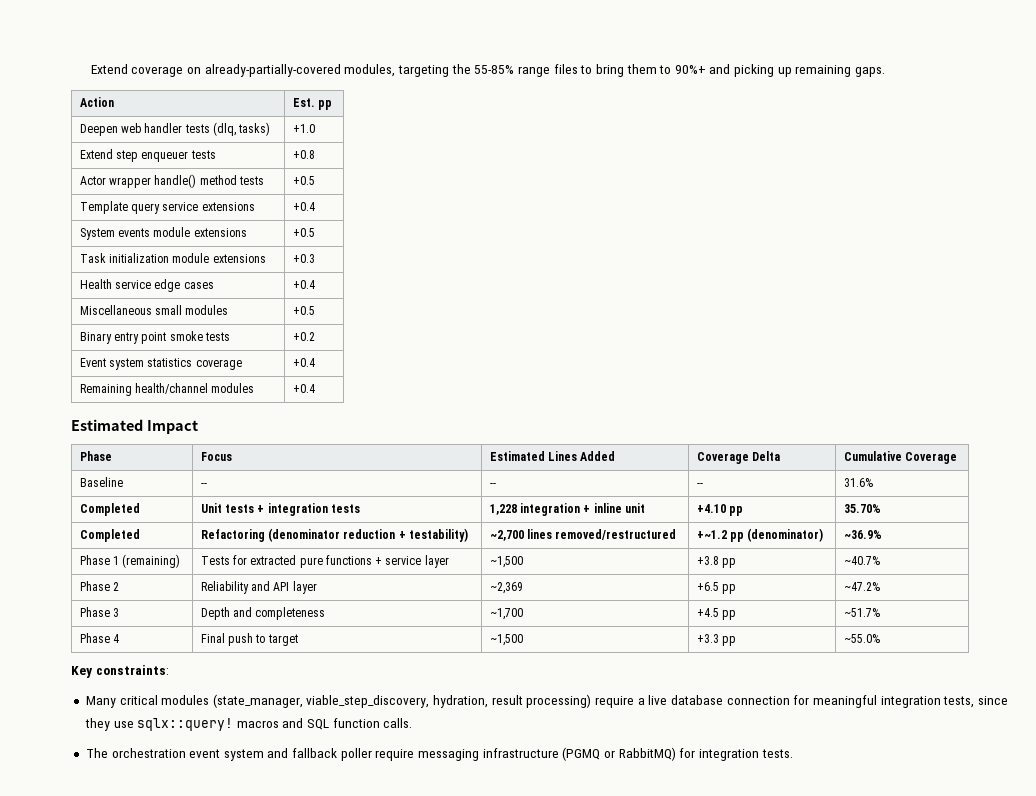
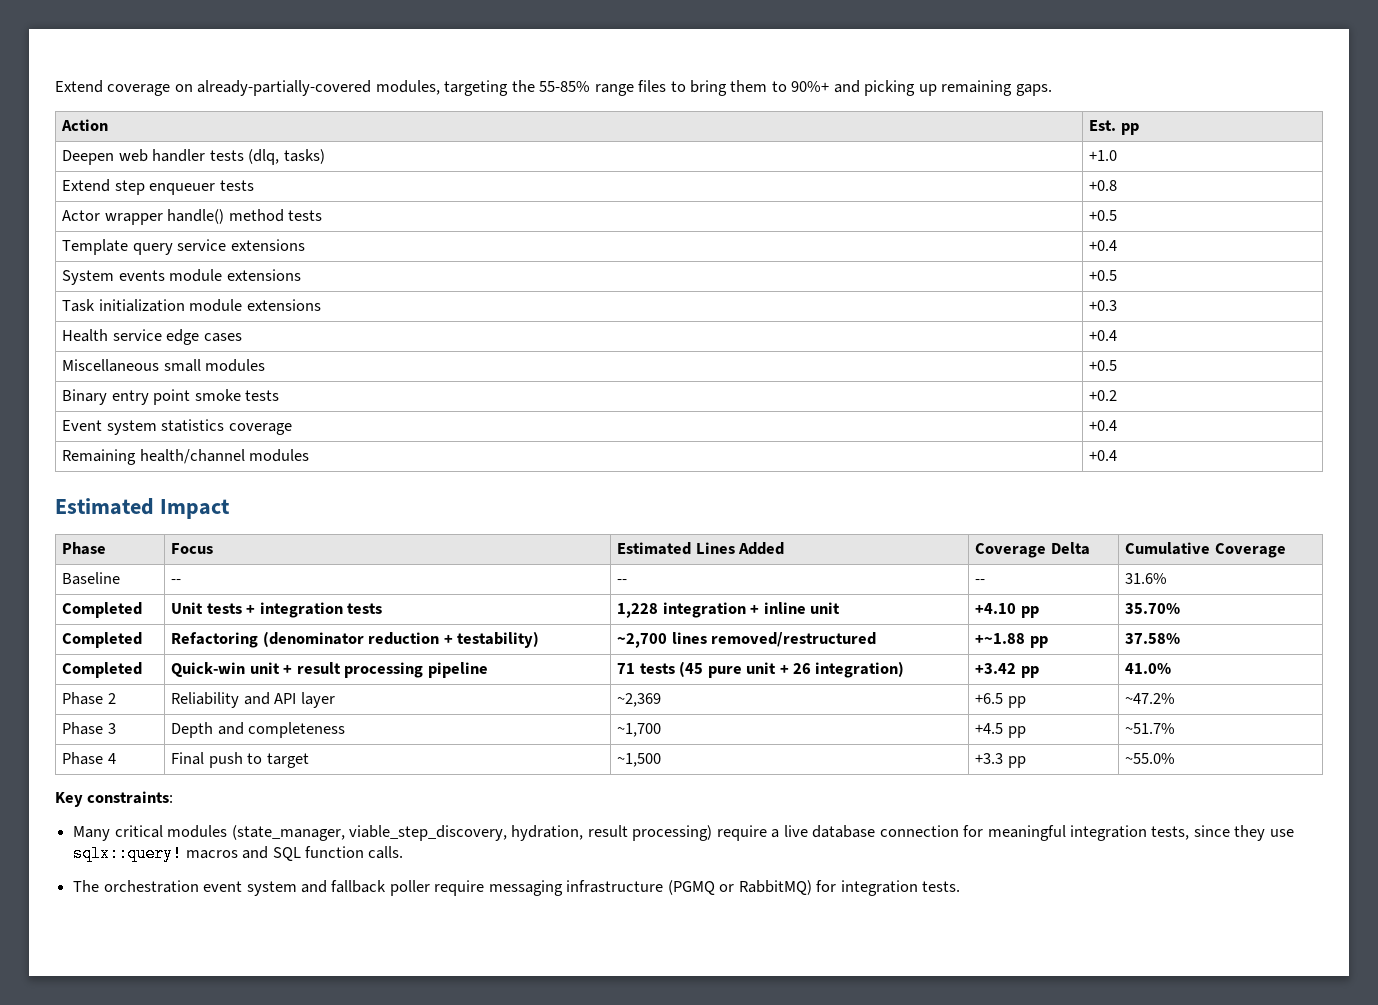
- Completed | Refactoring (denominator reduction + testability) | ~2,700 lines removed/restructured | +~1.2 pp (denominator) | ~36.9%
- Phase 1 (remaining) | Tests for extracted pure functions + service layer | ~1,500 | +3.8 pp | ~40.7%
+ Completed | Refactoring (denominator reduction + testability) | ~2,700 lines removed/restructured | +~1.88 pp | 37.58%
+ Completed | Quick-win unit + result processing pipeline | 71 tests (45 pure unit + 26 integration) | +3.42 pp | 41.0%

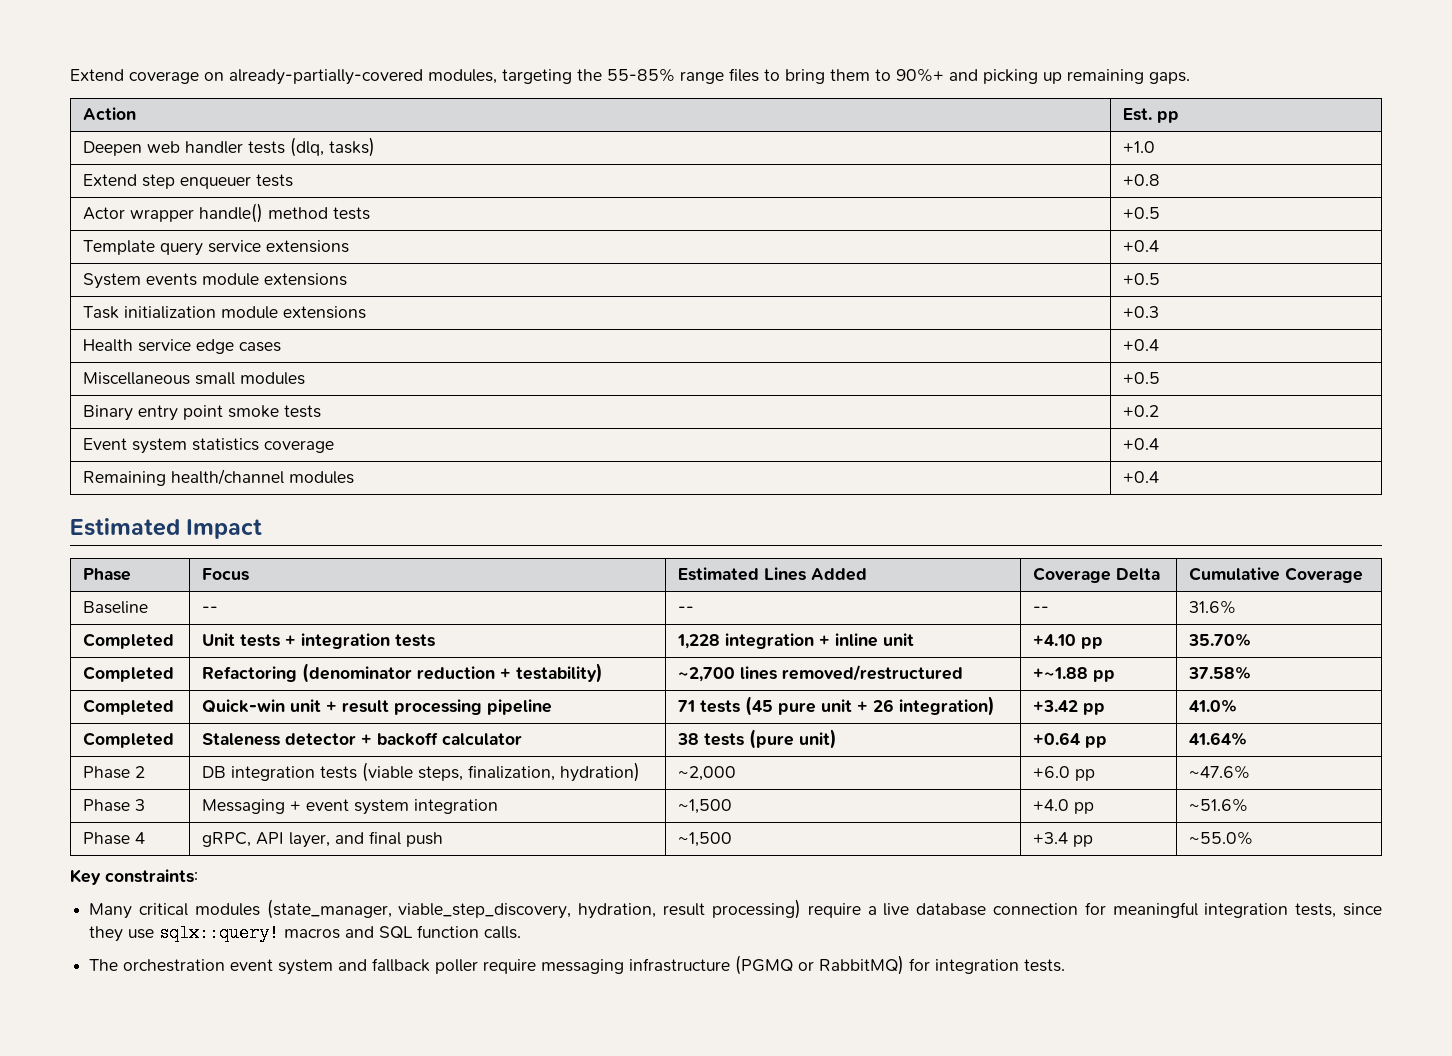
- Phase 2 | Reliability and API layer | ~2,369 | +6.5 pp | ~47.2%
+ Completed | Staleness detector + backoff calculator | 38 tests (pure unit) | +0.64 pp | 41.64%
+ Phase 2 | DB integration tests (viable steps, finalization, hydration) | ~2,000 | +6.0 pp | ~47.6%
- Phase 3 | Depth and completeness | ~1,700 | +4.5 pp | ~51.7%
+ Phase 3 | Messaging + event system integration | ~1,500 | +4.0 pp | ~51.6%
- Phase 4 | Final push to target | ~1,500 | +3.3 pp | ~55.0%
+ Phase 4 | gRPC, API layer, and final push | ~1,500 | +3.4 pp | ~55.0%

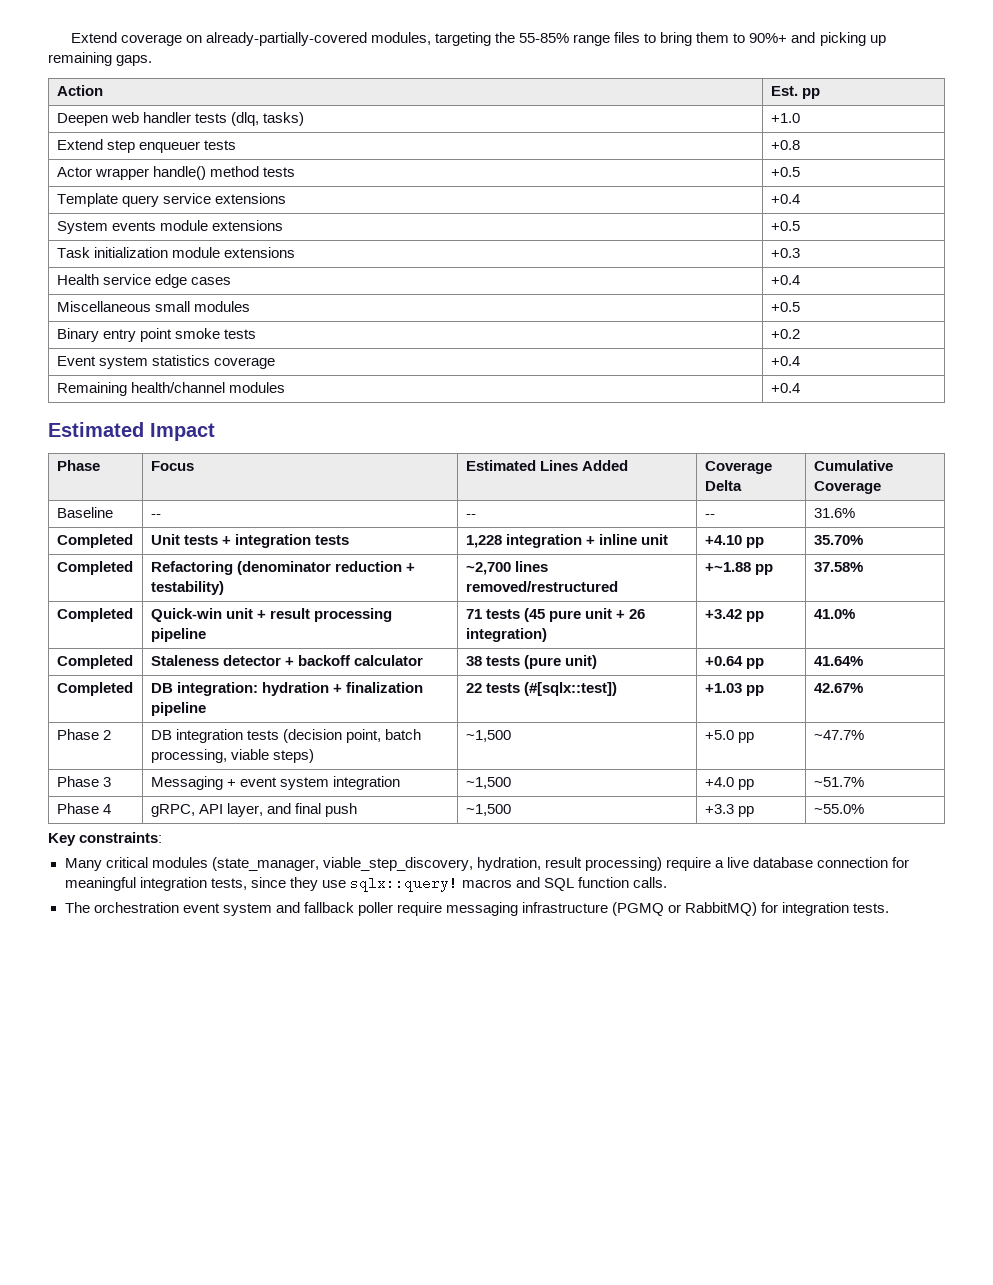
+ Completed | DB integration: hydration + finalization pipeline | 22 tests (#[sqlx::test]) | +1.03 pp | 42.67%
- Phase 2 | DB integration tests (viable steps, finalization, hydration) | ~2,000 | +6.0 pp | ~47.6%
+ Phase 2 | DB integration tests (decision point, batch processing, viable steps) | ~1,500 | +5.0 pp | ~47.7%
- Phase 3 | Messaging + event system integration | ~1,500 | +4.0 pp | ~51.6%
+ Phase 3 | Messaging + event system integration | ~1,500 | +4.0 pp | ~51.7%
- Phase 4 | gRPC, API layer, and final push | ~1,500 | +3.4 pp | ~55.0%
+ Phase 4 | gRPC, API layer, and final push | ~1,500 | +3.3 pp | ~55.0%

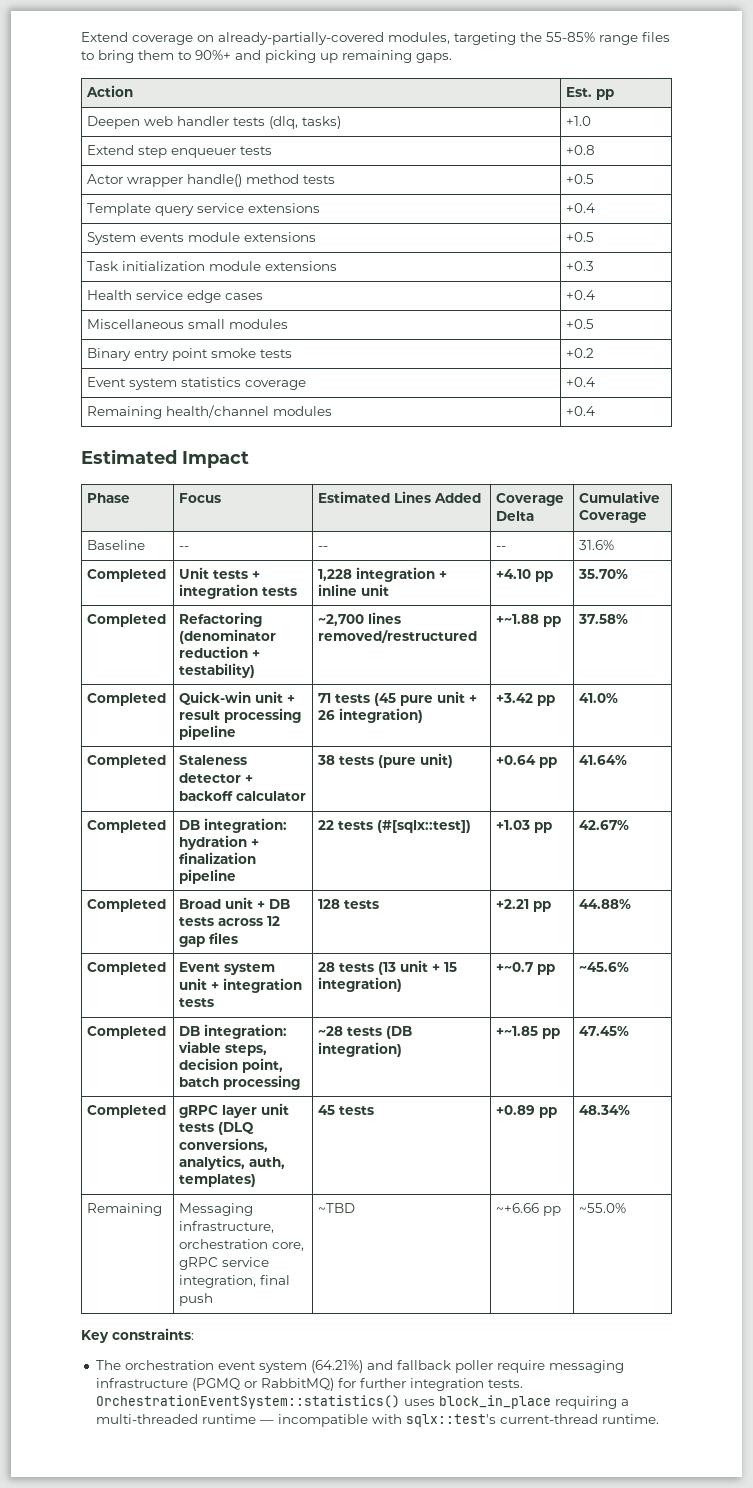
- Phase 2 | DB integration tests (decision point, batch processing, viable steps) | ~1,500 | +5.0 pp | ~47.7%
- Phase 3 | Messaging + event system integration | ~1,500 | +4.0 pp | ~51.7%
- Phase 4 | gRPC, API layer, and final push | ~1,500 | +3.3 pp | ~55.0%
+ Completed | Broad unit + DB tests across 12 gap files | 128 tests | +2.21 pp | 44.88%
+ Completed | Event system unit + integration tests | 28 tests (13 unit + 15 integration) | +~0.7 pp | ~45.6%
+ Completed | DB integration: viable steps, decision point, batch processing | ~28 tests (DB integration) | +~1.85 pp | 47.45%
+ Completed | gRPC layer unit tests (DLQ conversions, analytics, auth, templates) | 45 tests | +0.89 pp | 48.34%
+ Remaining | Messaging infrastructure, orchestration core, gRPC service integration, final push | ~TBD | ~+6.66 pp | ~55.0%
- Many critical modules (state_manager, viable_step_discovery, hydration, result processing) require a live database connection for meaningful integration tests, since they use sqlx::query! macros and SQL function calls.
- The orchestration event system and fallback poller require messaging infrastructure (PGMQ or RabbitMQ) for integration tests.
+ The orchestration event system (64.21%) and fallback poller require messaging infrastructure (PGMQ or RabbitMQ) for further integration tests.
+ OrchestrationEventSystem::statistics() uses block_in_place requiring a multi-threaded runtime — incompatible with sqlx::test's current-thread runtime.

